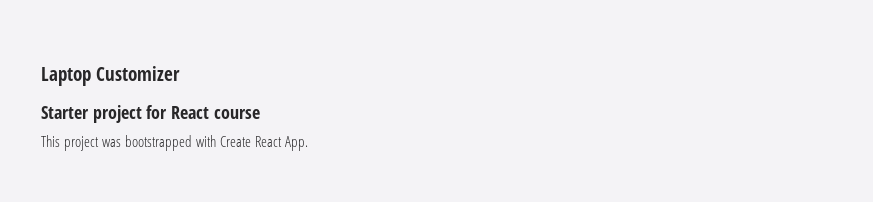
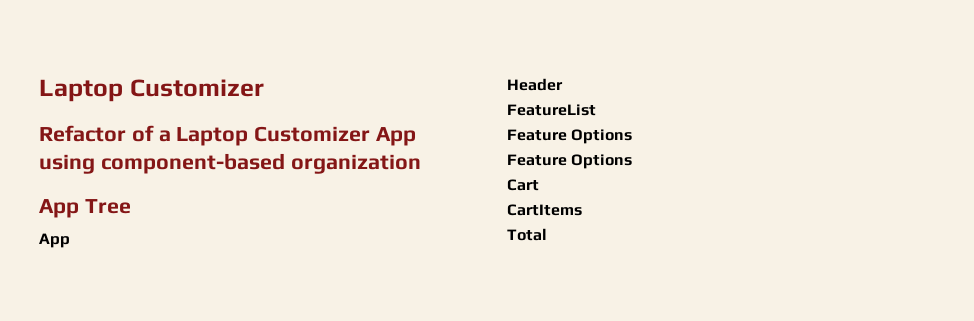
- Starter project for React course
- This project was bootstrapped with Create React App.
+ Refactor of a Laptop Customizer App using component-based organization
+ App Tree
+ App
+ Header
+ FeatureList
+ Feature Options
+ Feature Options
+ Cart
+ CartItems
+ Total

